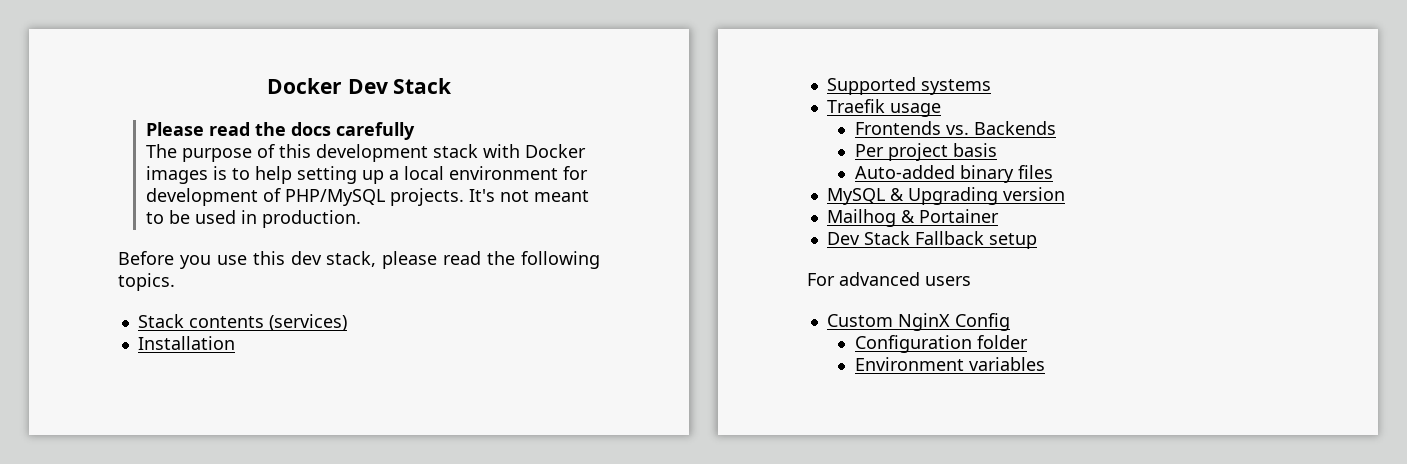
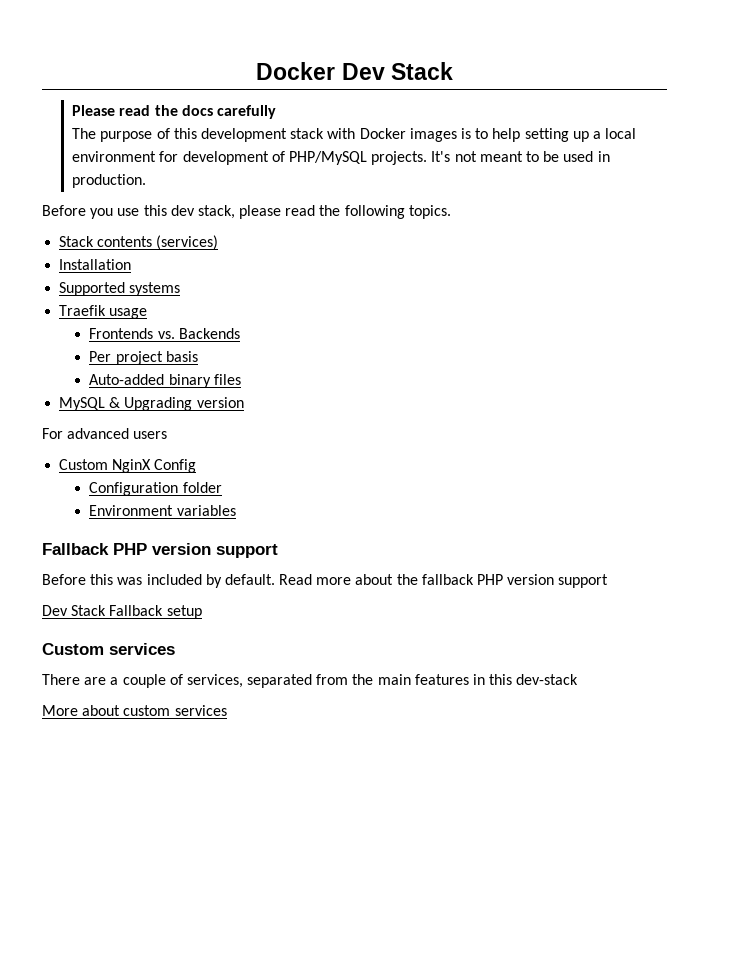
- Mailhog & Portainer
- Dev Stack Fallback setup
+ Fallback PHP version support
+ Before this was included by default. Read more about the fallback PHP version support
+ Dev Stack Fallback setup
+ Custom services
+ There are a couple of services, separated from the main features in this dev-stack
+ More about custom services

